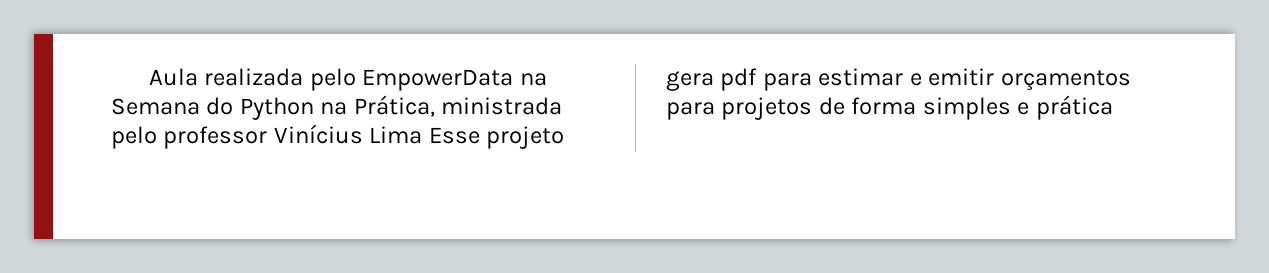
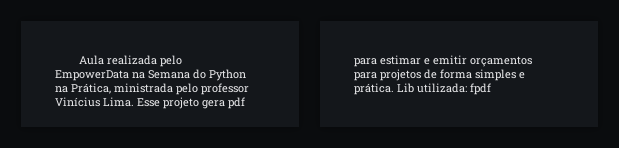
- Aula realizada pelo EmpowerData na Semana do Python na Prática, ministrada pelo professor Vinícius Lima Esse projeto gera pdf para estimar e emitir orçamentos para projetos de forma simples e prática
+ Aula realizada pelo EmpowerData na Semana do Python na Prática, ministrada pelo professor Vinícius Lima. Esse projeto gera pdf para estimar e emitir orçamentos para projetos de forma simples e prática. Lib utilizada: fpdf

